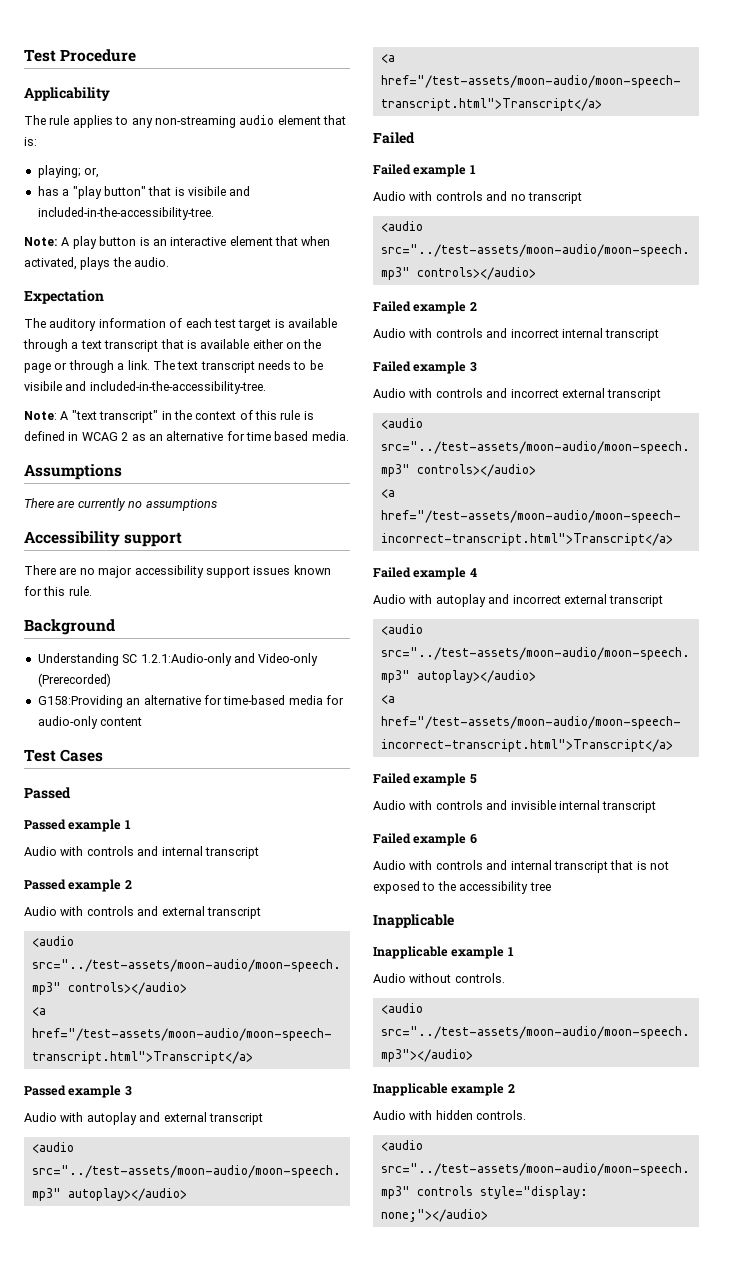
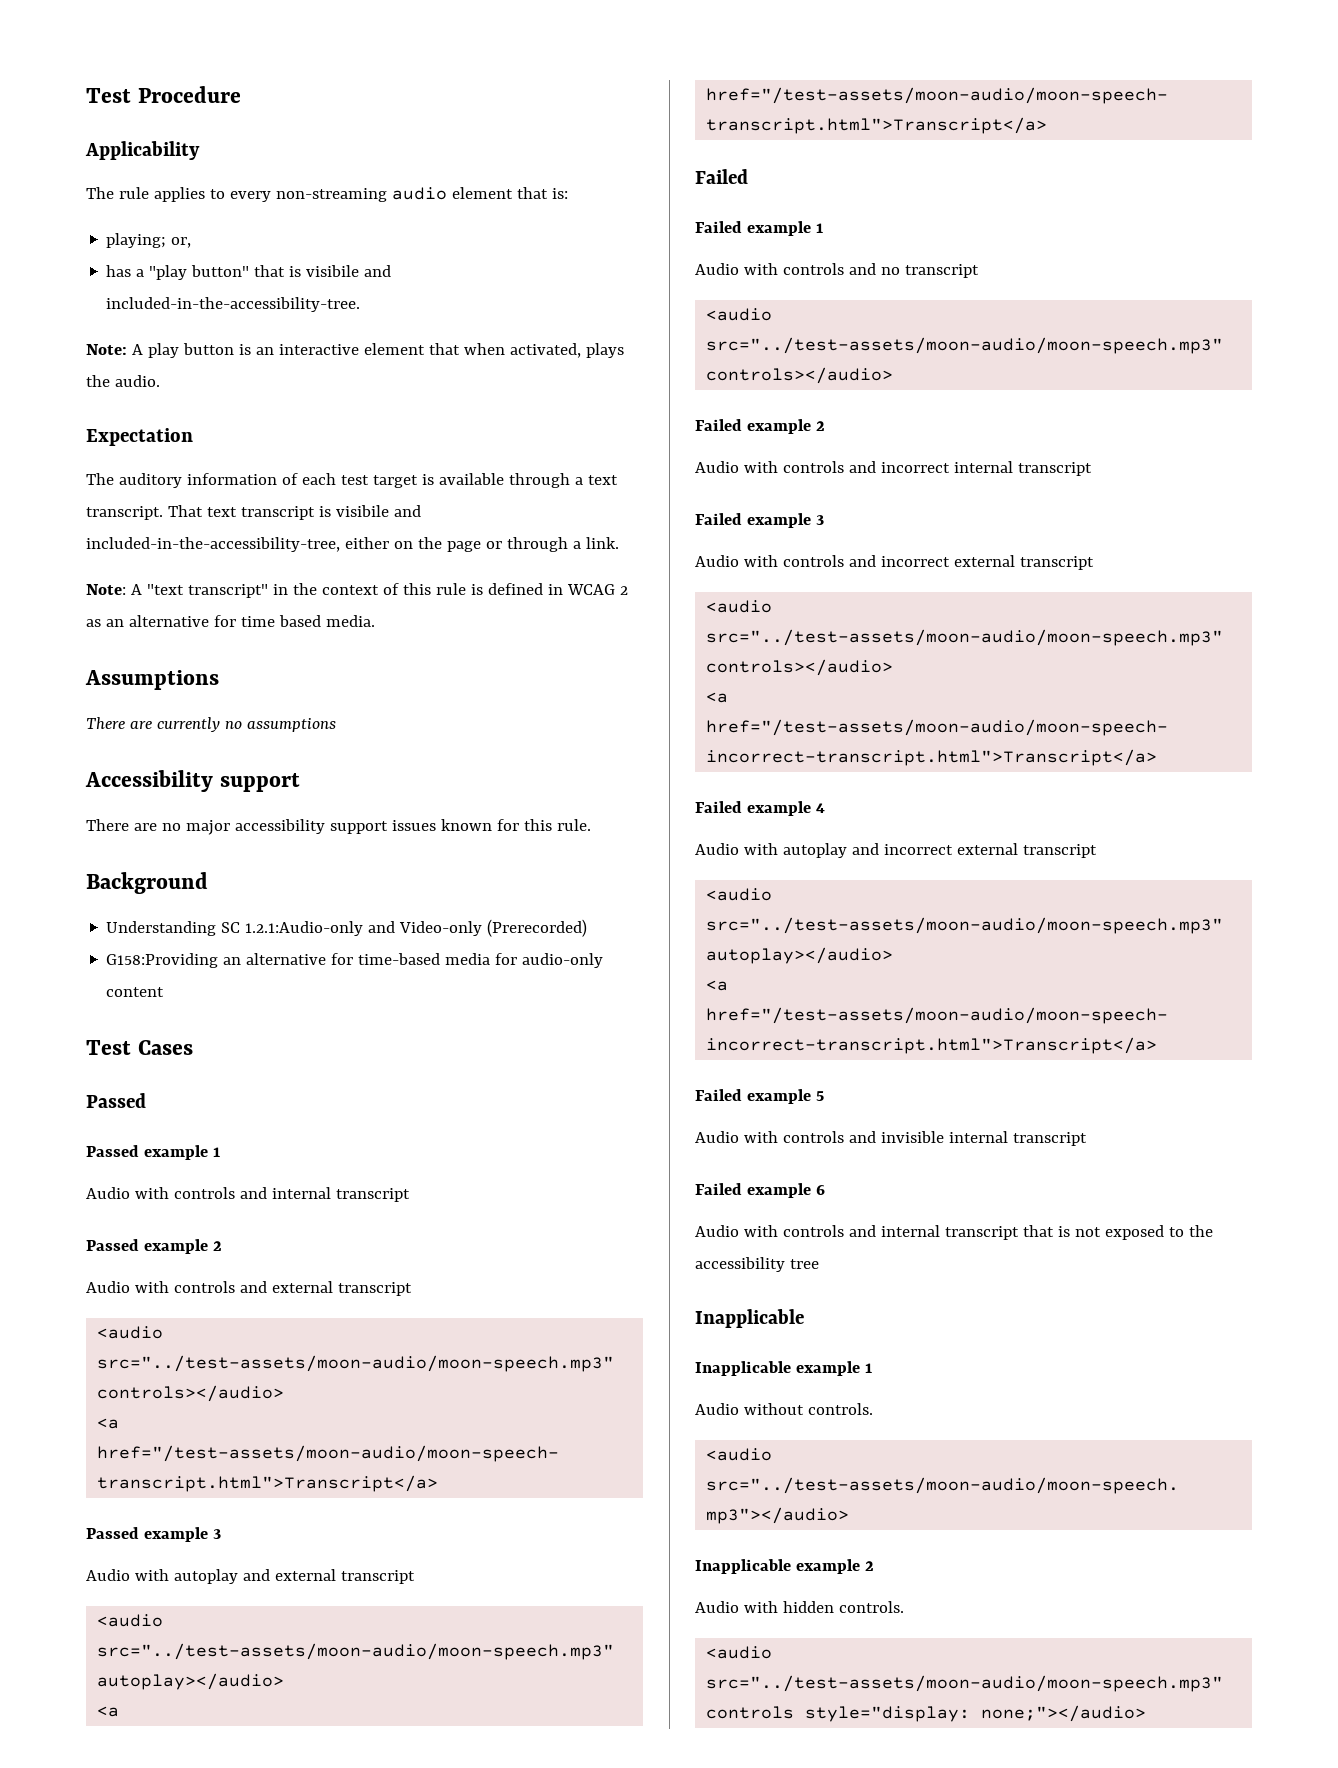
- The rule applies to any non-streaming audio element that is:
+ The rule applies to every non-streaming audio element that is:
- The auditory information of each test target is available through a text transcript that is available either on the page or through a link. The text transcript needs to be visibile and included-in-the-accessibility-tree.
+ The auditory information of each test target is available through a text transcript. That text transcript is visibile and included-in-the-accessibility-tree, either on the page or through a link.

